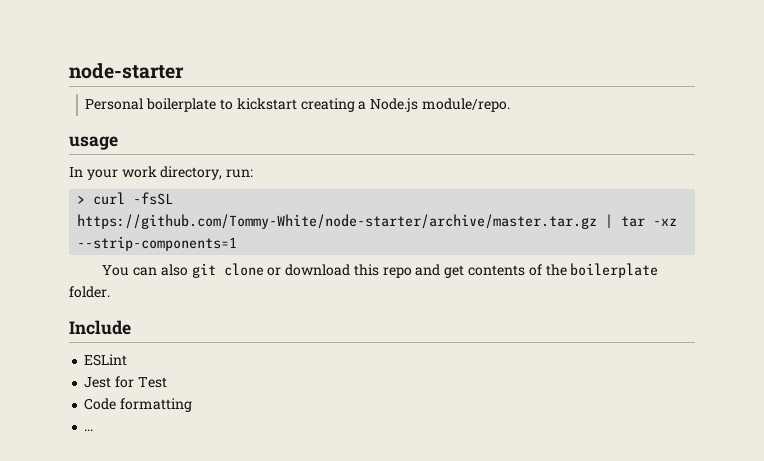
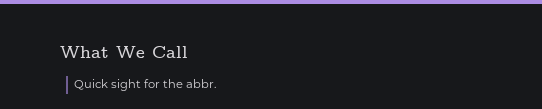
- node-starter
- Personal boilerplate to kickstart creating a Node.js module/repo.
- usage
- In your work directory, run:
- > curl -fsSL https://github.com/Tommy-White/node-starter/archive/master.tar.gz | tar -xz --strip-components=1
- You can also git clone or download this repo and get contents of the boilerplate folder.
- Include
- ESLint
- Jest for Test
- Code formatting
- ...
+ What We Call
+ Quick sight for the abbr.

